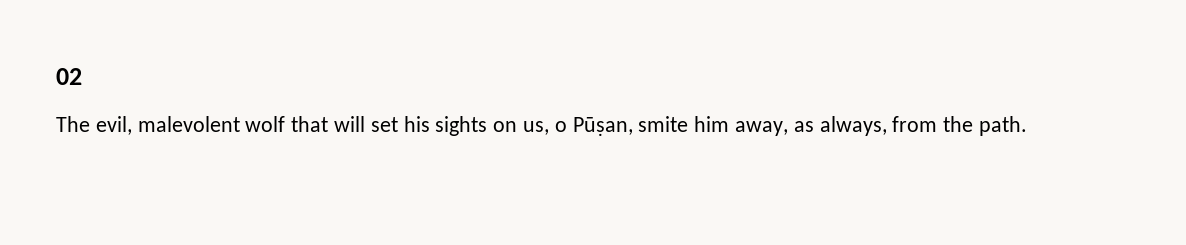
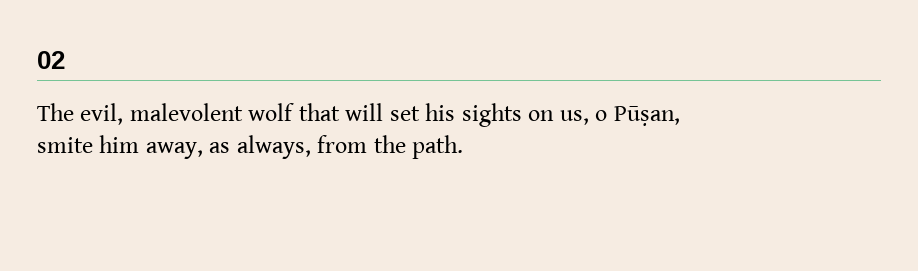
- The evil, malevolent wolf that will set his sights on us, o Pūṣan, smite him away, as always, from the path.
+ The evil, malevolent wolf that will set his sights on us, o Pūṣan,
+ smite him away, as always, from the path.

